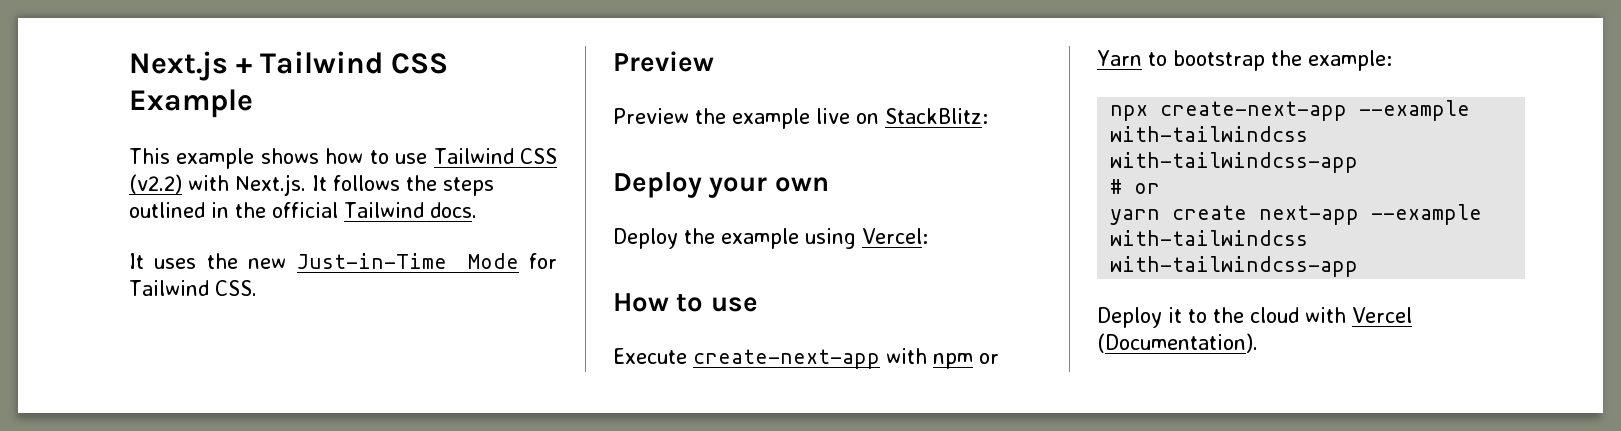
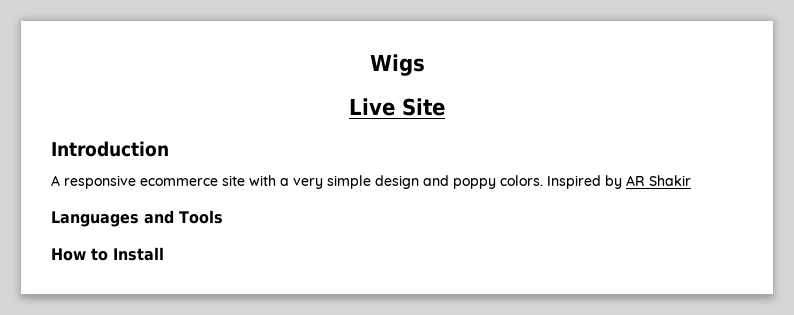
- Next.js + Tailwind CSS Example
- This example shows how to use Tailwind CSS (v2.2) with Next.js. It follows the steps outlined in the official Tailwind docs.
- It uses the new Just-in-Time Mode for Tailwind CSS.
- Preview
- Preview the example live on StackBlitz:
- Deploy your own
- Deploy the example using Vercel:
- How to use
- Execute create-next-app with npm or Yarn to bootstrap the example:
- npx create-next-app --example with-tailwindcss with-tailwindcss-app
- # or
- yarn create next-app --example with-tailwindcss with-tailwindcss-app
- Deploy it to the cloud with Vercel (Documentation).
+ Wigs
+ Live Site
+ Introduction
+ A responsive ecommerce site with a very simple design and poppy colors. Inspired by AR Shakir
+ Languages and Tools
+ How to Install

